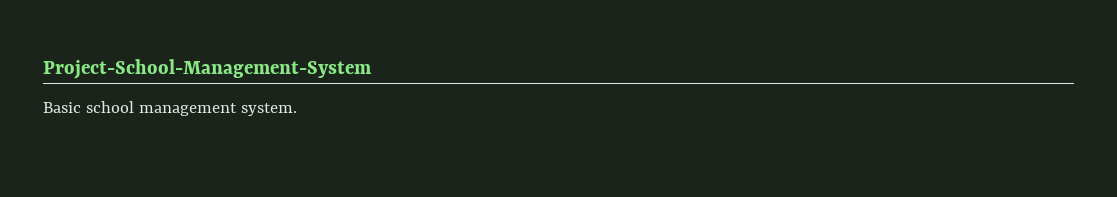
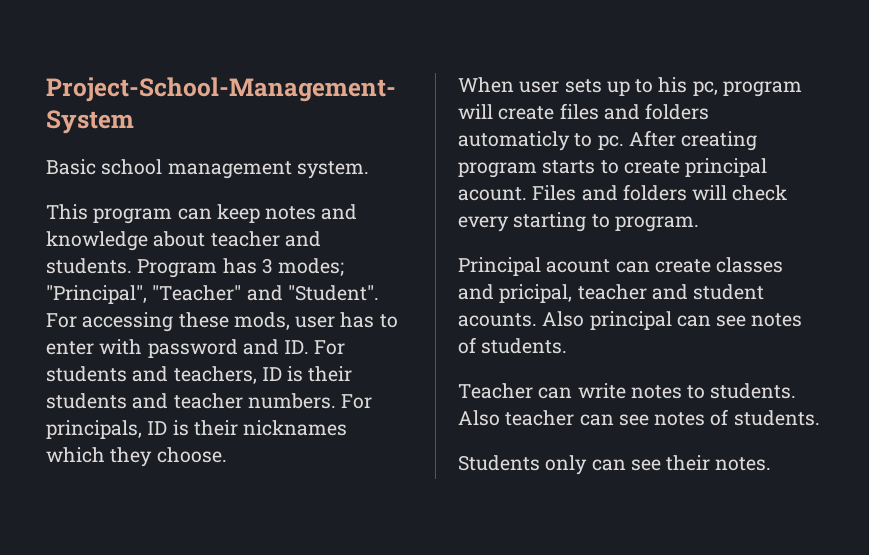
+ This program can keep notes and knowledge about teacher and students. Program has 3 modes; "Principal", "Teacher" and "Student". For accessing these mods, user has to enter with password and ID. For students and teachers, ID is their students and teacher numbers. For principals, ID is their nicknames which they choose.
+ When user sets up to his pc, program will create files and folders automaticly to pc. After creating program starts to create principal acount. Files and folders will check every starting to program.
+ Principal acount can create classes and pricipal, teacher and student acounts. Also principal can see notes of students.
+ Teacher can write notes to students. Also teacher can see notes of students.
+ Students only can see their notes.

